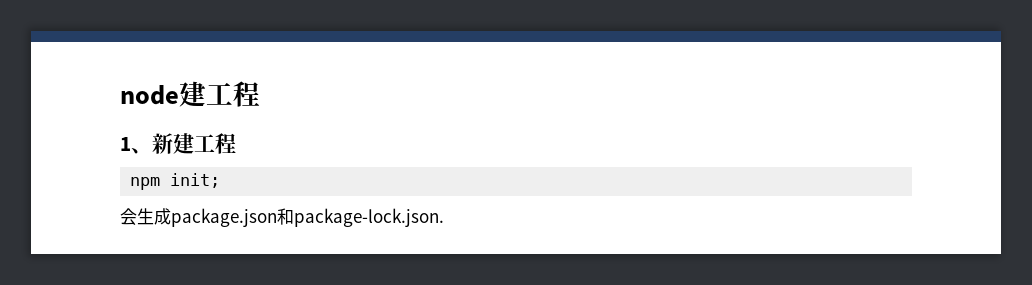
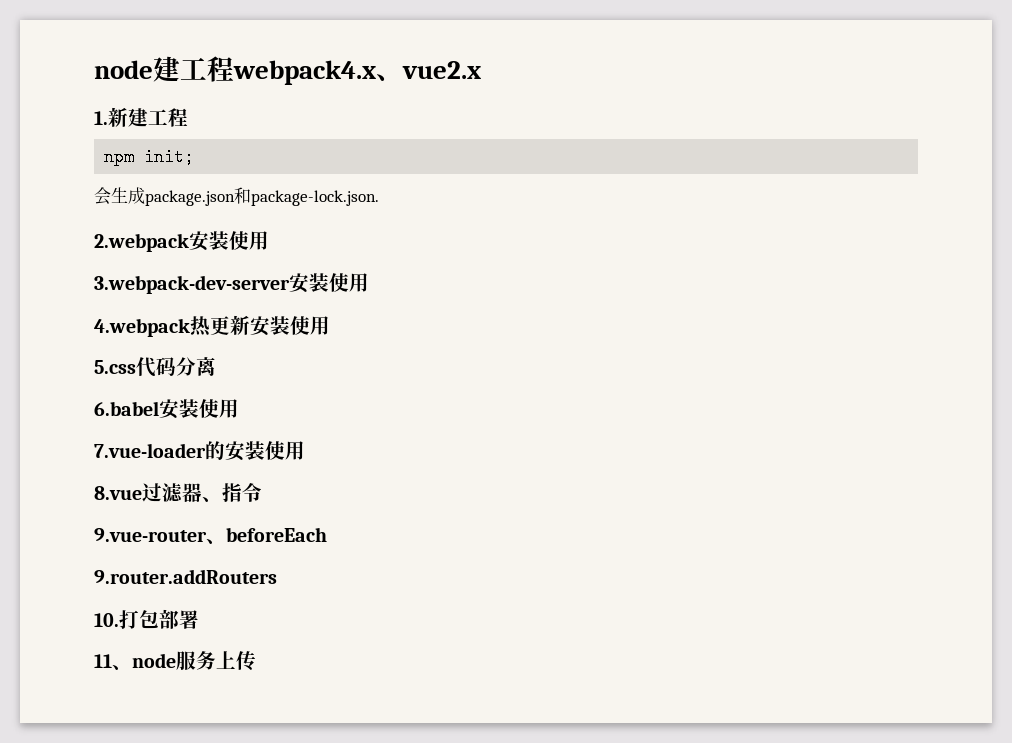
- node建工程
- 1、新建工程
+ node建工程webpack4.x、vue2.x
+ 1.新建工程
+ 2.webpack安装使用
+ 3.webpack-dev-server安装使用
+ 4.webpack热更新安装使用
+ 5.css代码分离
+ 6.babel安装使用
+ 7.vue-loader的安装使用
+ 8.vue过滤器、指令
+ 9.vue-router、beforeEach
+ 9.router.addRouters
+ 10.打包部署
+ 11、node服务上传

